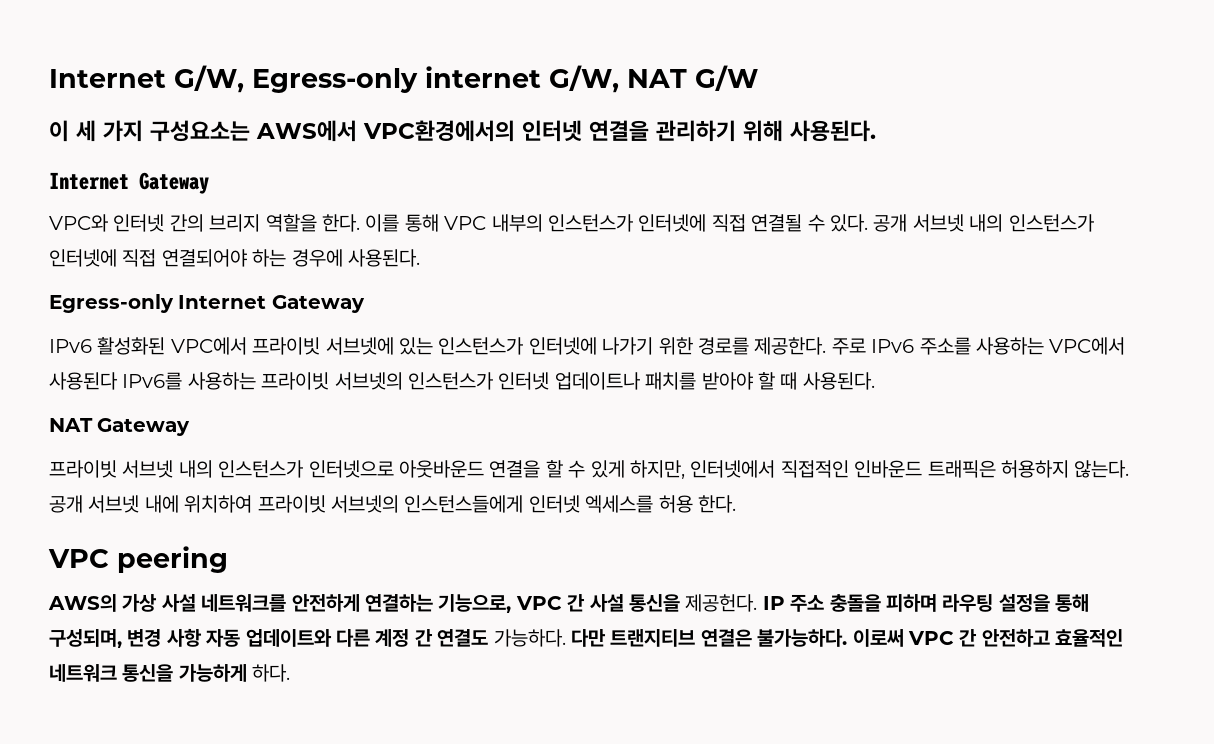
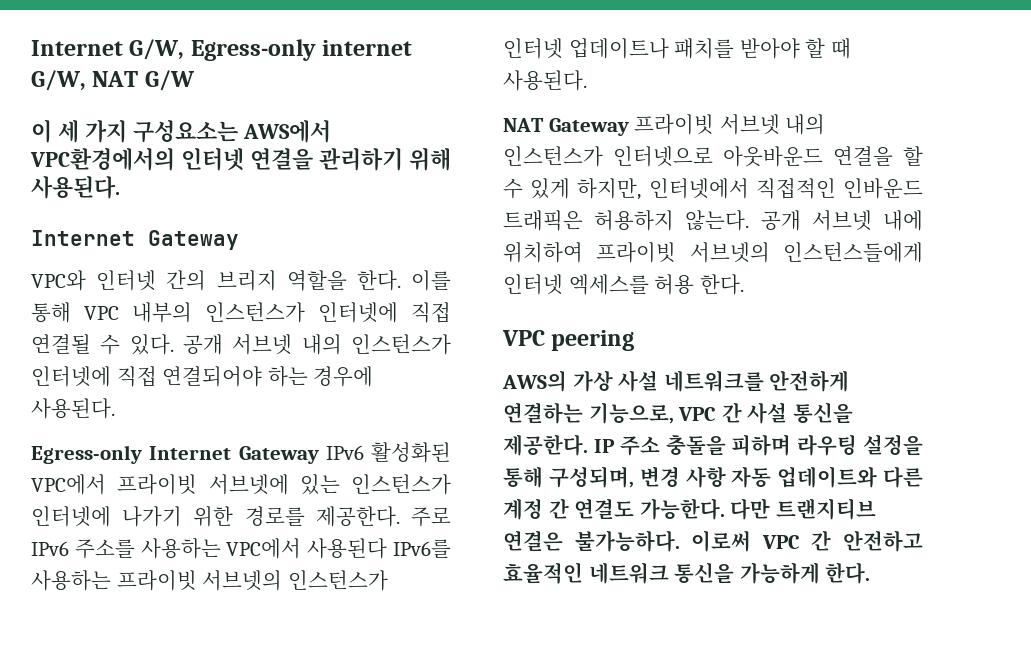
- Egress-only Internet Gateway
- IPv6 활성화된 VPC에서 프라이빗 서브넷에 있는 인스턴스가 인터넷에 나가기 위한 경로를 제공한다.
+ Egress-only Internet Gateway IPv6 활성화된 VPC에서 프라이빗 서브넷에 있는 인스턴스가 인터넷에 나가기 위한 경로를 제공한다.
- NAT Gateway
- 프라이빗 서브넷 내의 인스턴스가 인터넷으로 아웃바운드 연결을 할 수 있게 하지만, 인터넷에서 직접적인 인바운드 트래픽은 허용하지 않는다.
+ NAT Gateway 프라이빗 서브넷 내의 인스턴스가 인터넷으로 아웃바운드 연결을 할 수 있게 하지만, 인터넷에서 직접적인 인바운드 트래픽은 허용하지 않는다.
- AWS의 가상 사설 네트워크를 안전하게 연결하는 기능으로, VPC 간 사설 통신을 제공헌다.
+ AWS의 가상 사설 네트워크를 안전하게 연결하는 기능으로, VPC 간 사설 통신을 제공한다.
- IP 주소 충돌을 피하며 라우팅 설정을 통해 구성되며, 변경 사항 자동 업데이트와 다른 계정 간 연결도 가능하다.
+ IP 주소 충돌을 피하며 라우팅 설정을 통해 구성되며, 변경 사항 자동 업데이트와 다른 계정 간 연결도 가능한다.
- 이로써 VPC 간 안전하고 효율적인 네트워크 통신을 가능하게 하다.
+ 이로써 VPC 간 안전하고 효율적인 네트워크 통신을 가능하게 한다.

